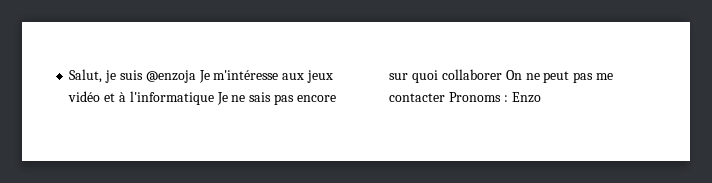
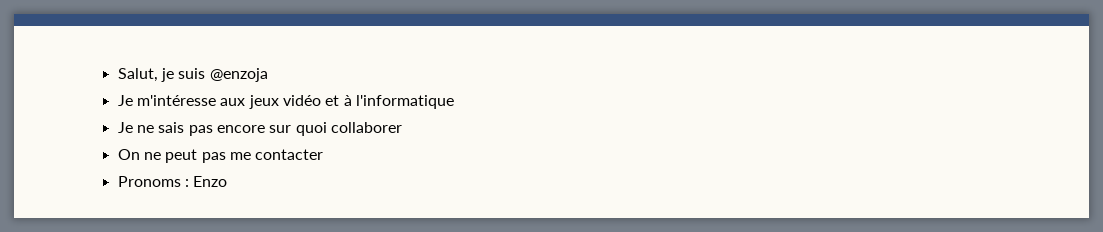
- Salut, je suis @enzoja Je m'intéresse aux jeux vidéo et à l'informatique Je ne sais pas encore sur quoi collaborer On ne peut pas me contacter Pronoms : Enzo
+ Salut, je suis @enzoja
+ Je m'intéresse aux jeux vidéo et à l'informatique
+ Je ne sais pas encore sur quoi collaborer
+ On ne peut pas me contacter
+ Pronoms : Enzo

